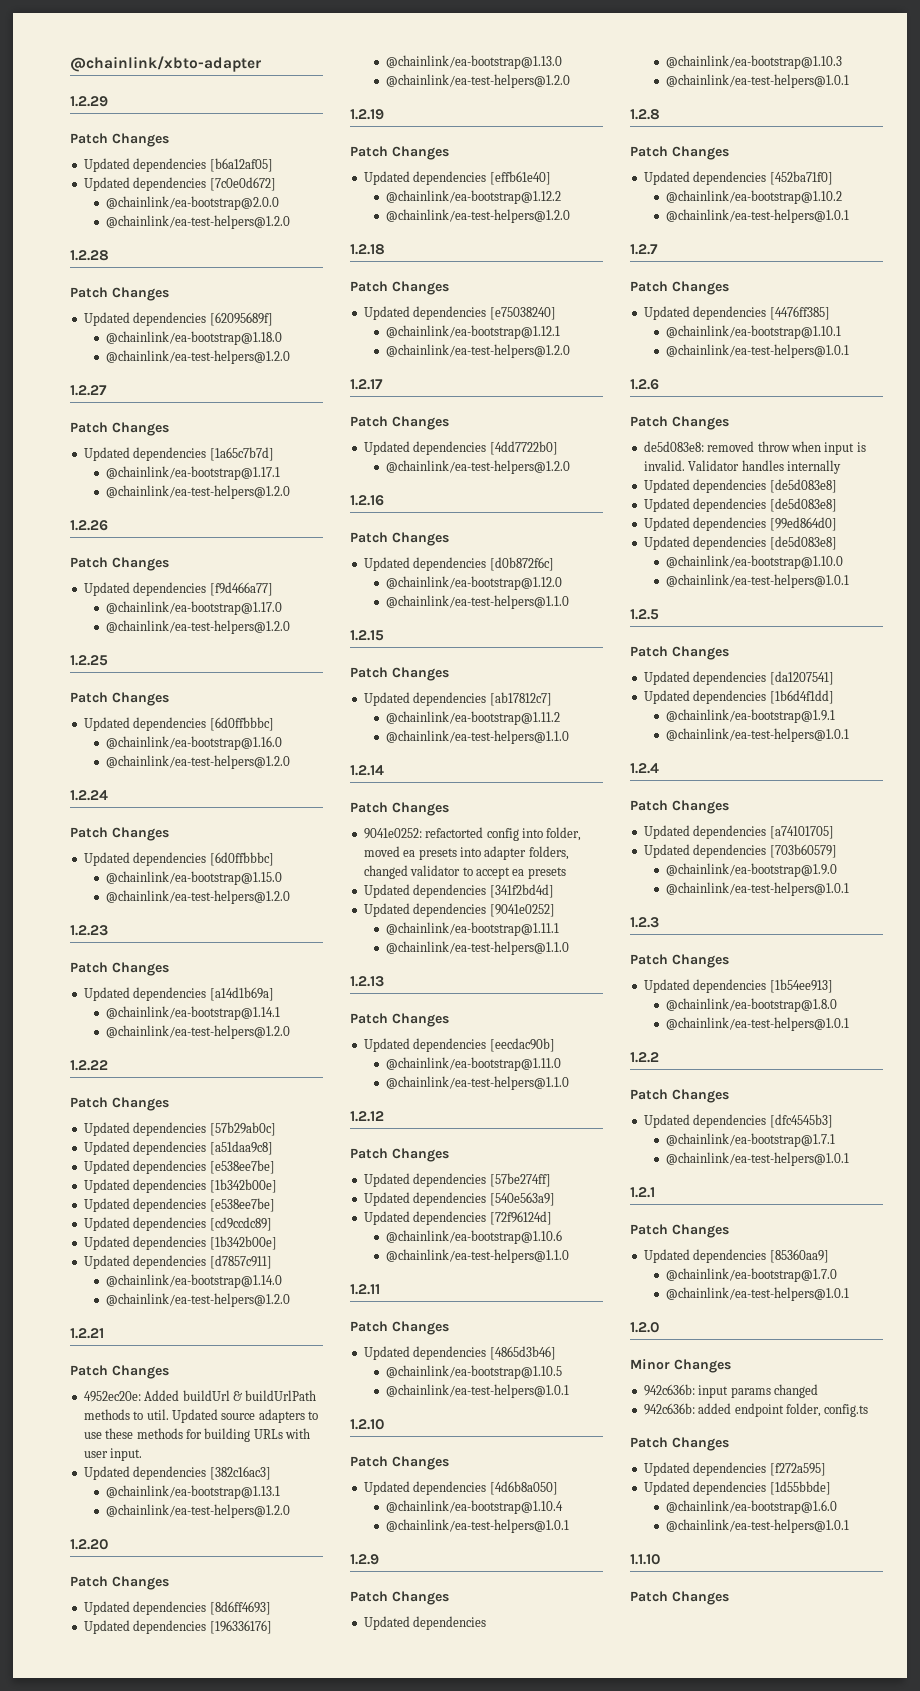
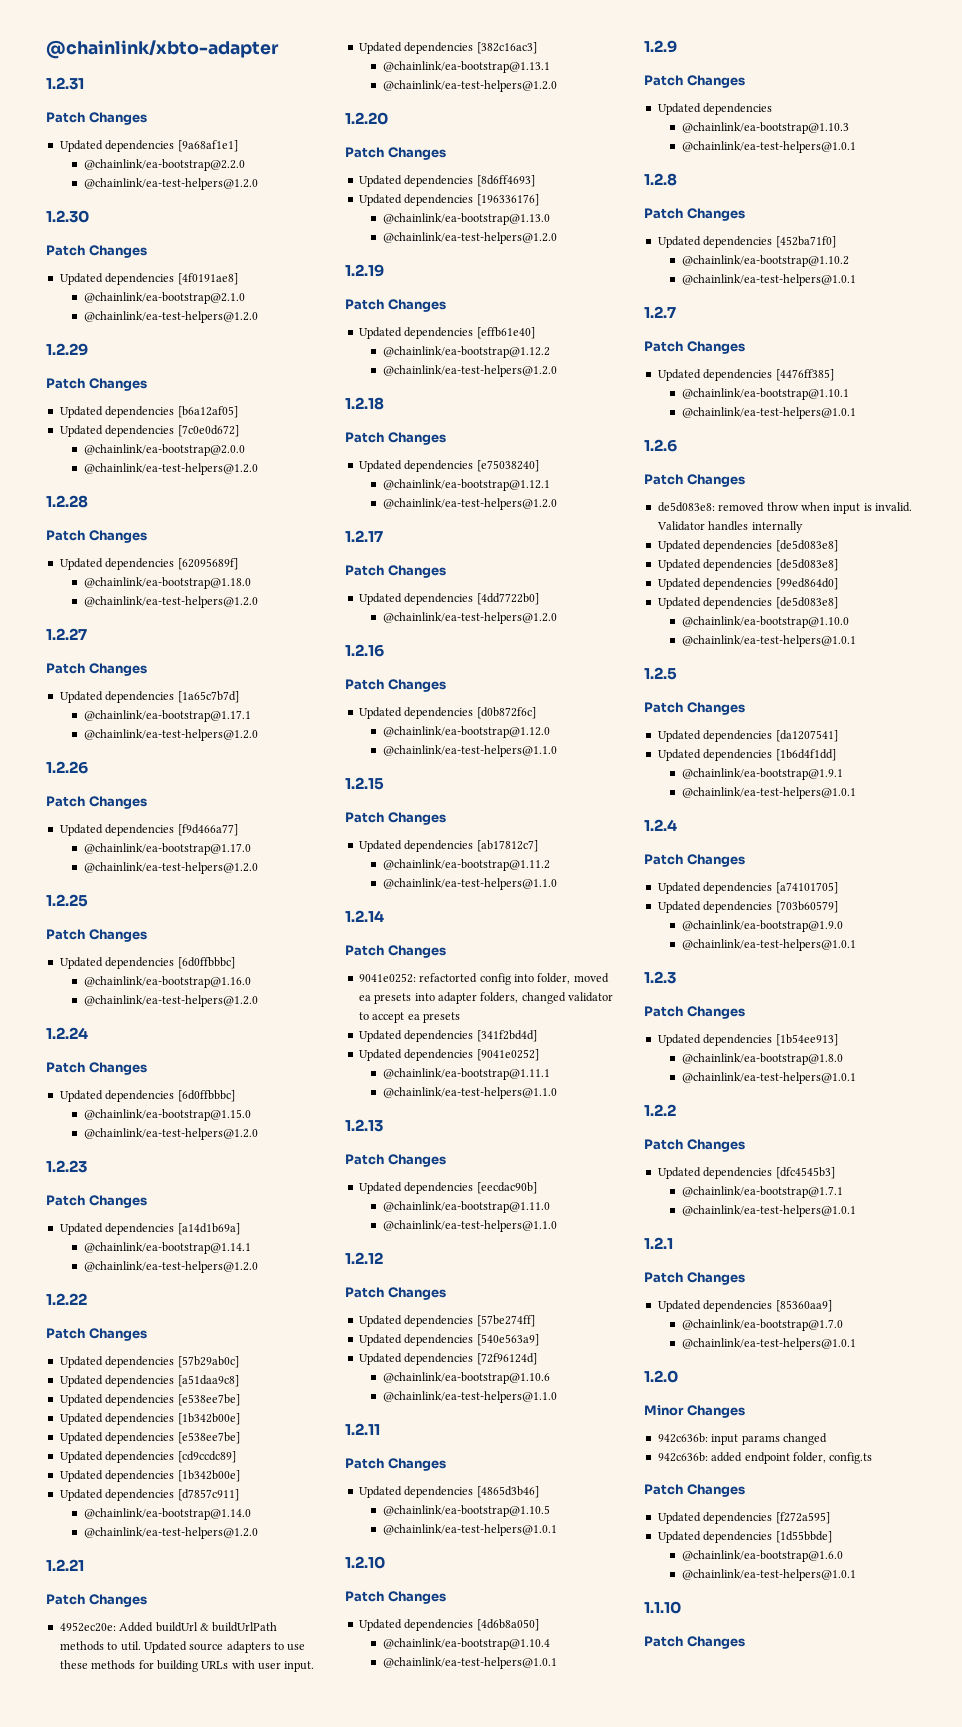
+ 1.2.31
+ Patch Changes
+ Updated dependencies [9a68af1e1]
+ @chainlink/ea-bootstrap@2.2.0
+ @chainlink/ea-test-helpers@1.2.0
+ 1.2.30
+ Patch Changes
+ Updated dependencies [4f0191ae8]
+ @chainlink/ea-bootstrap@2.1.0
+ @chainlink/ea-test-helpers@1.2.0

